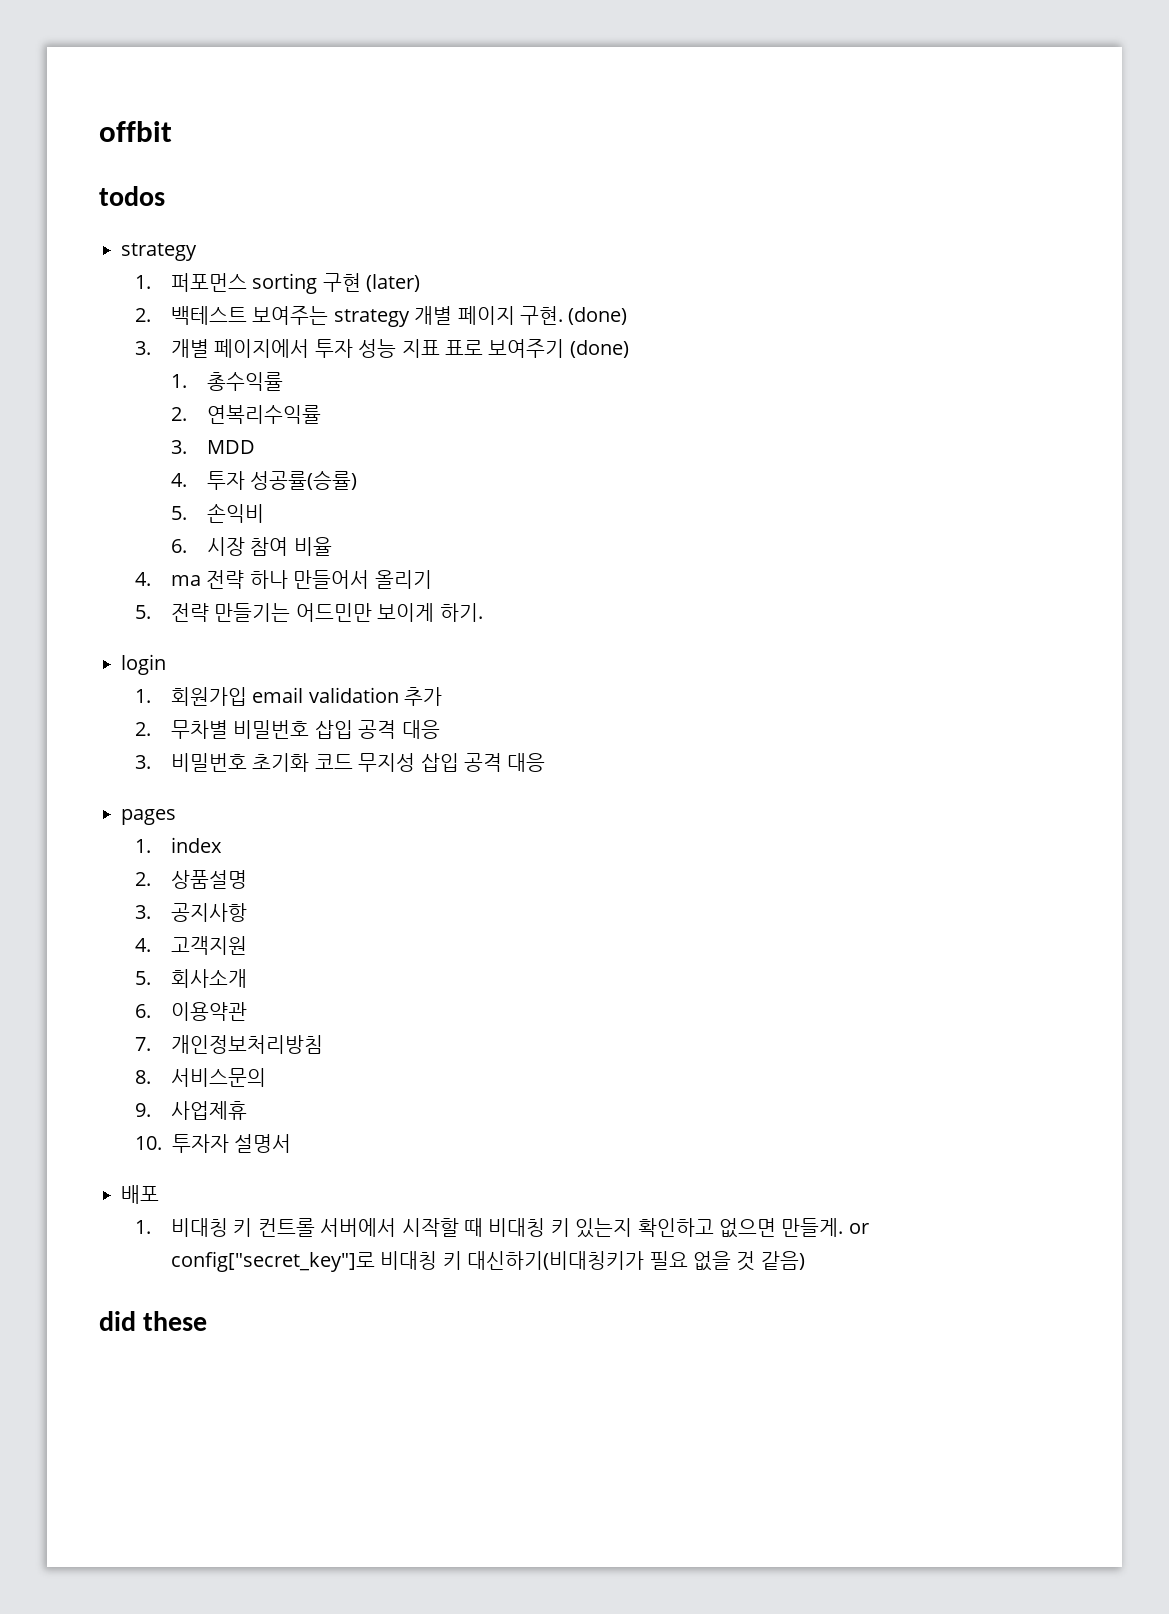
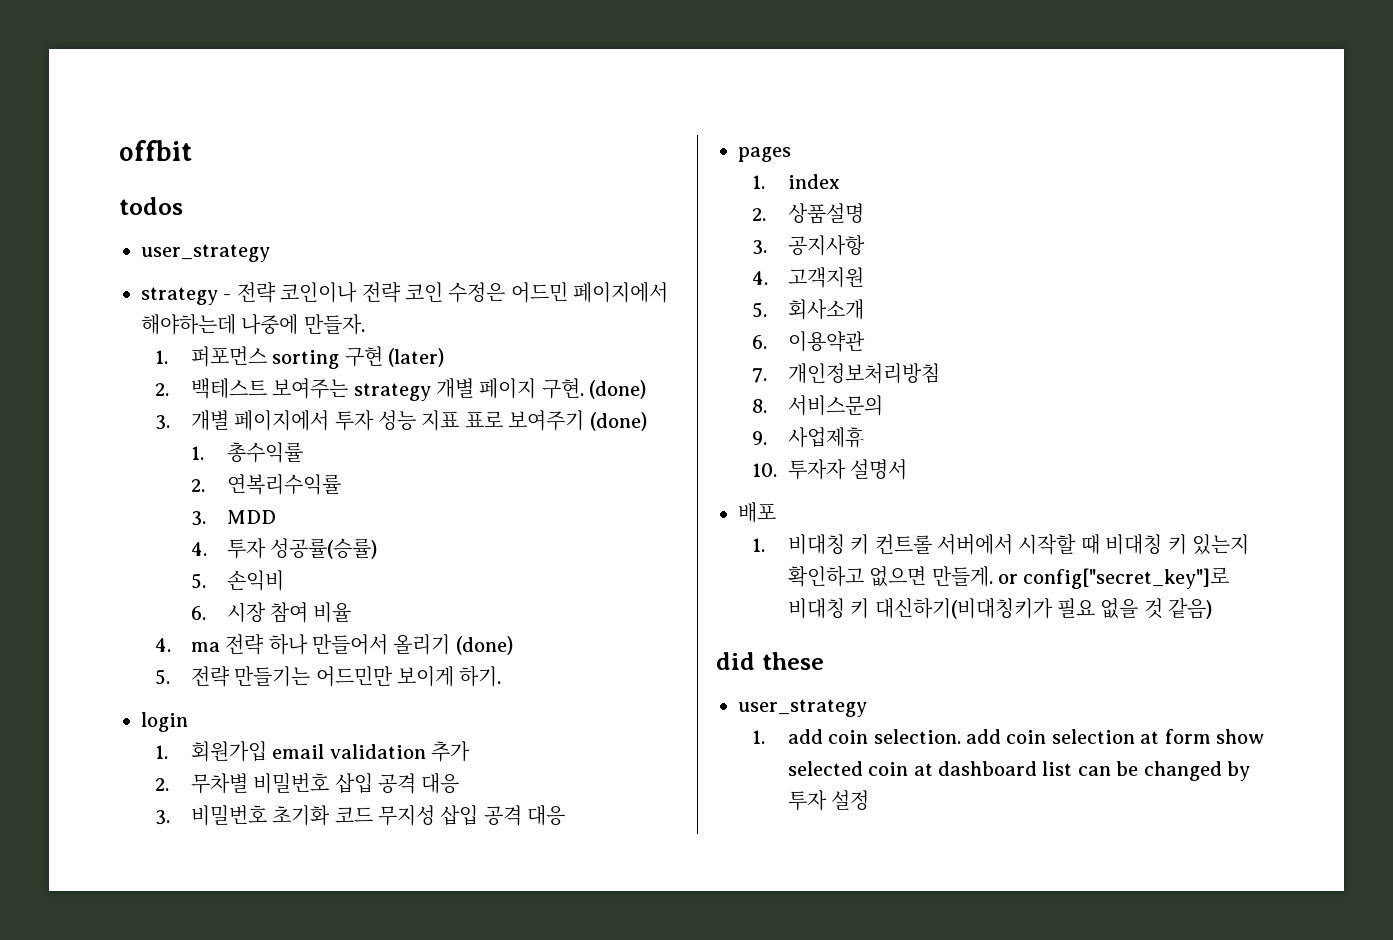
  todos
- strategy
+ user_strategy
+ strategy - 전략 코인이나 전략 코인 수정은 어드민 페이지에서 해야하는데 나중에 만들자.
- 4. ma 전략 하나 만들어서 올리기
+ 4. ma 전략 하나 만들어서 올리기 (done)
  did these
+ user_strategy
+ 1. add coin selection. add coin selection at form show selected coin at dashboard list can be changed by 투자 설정

